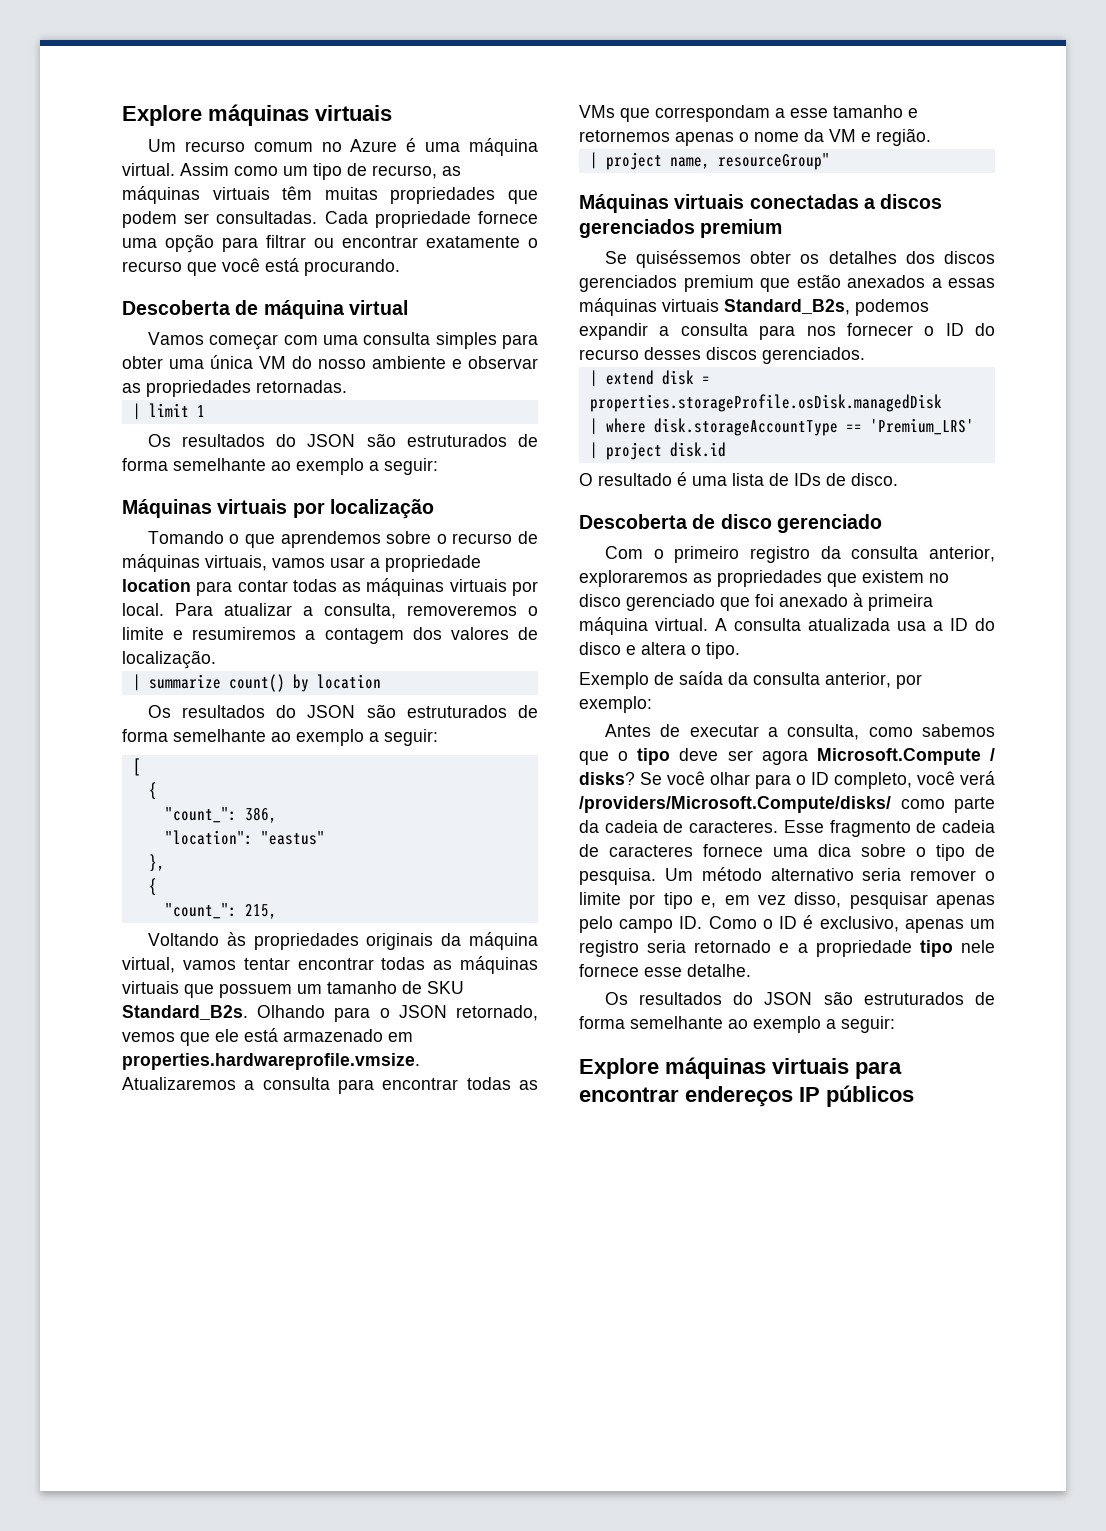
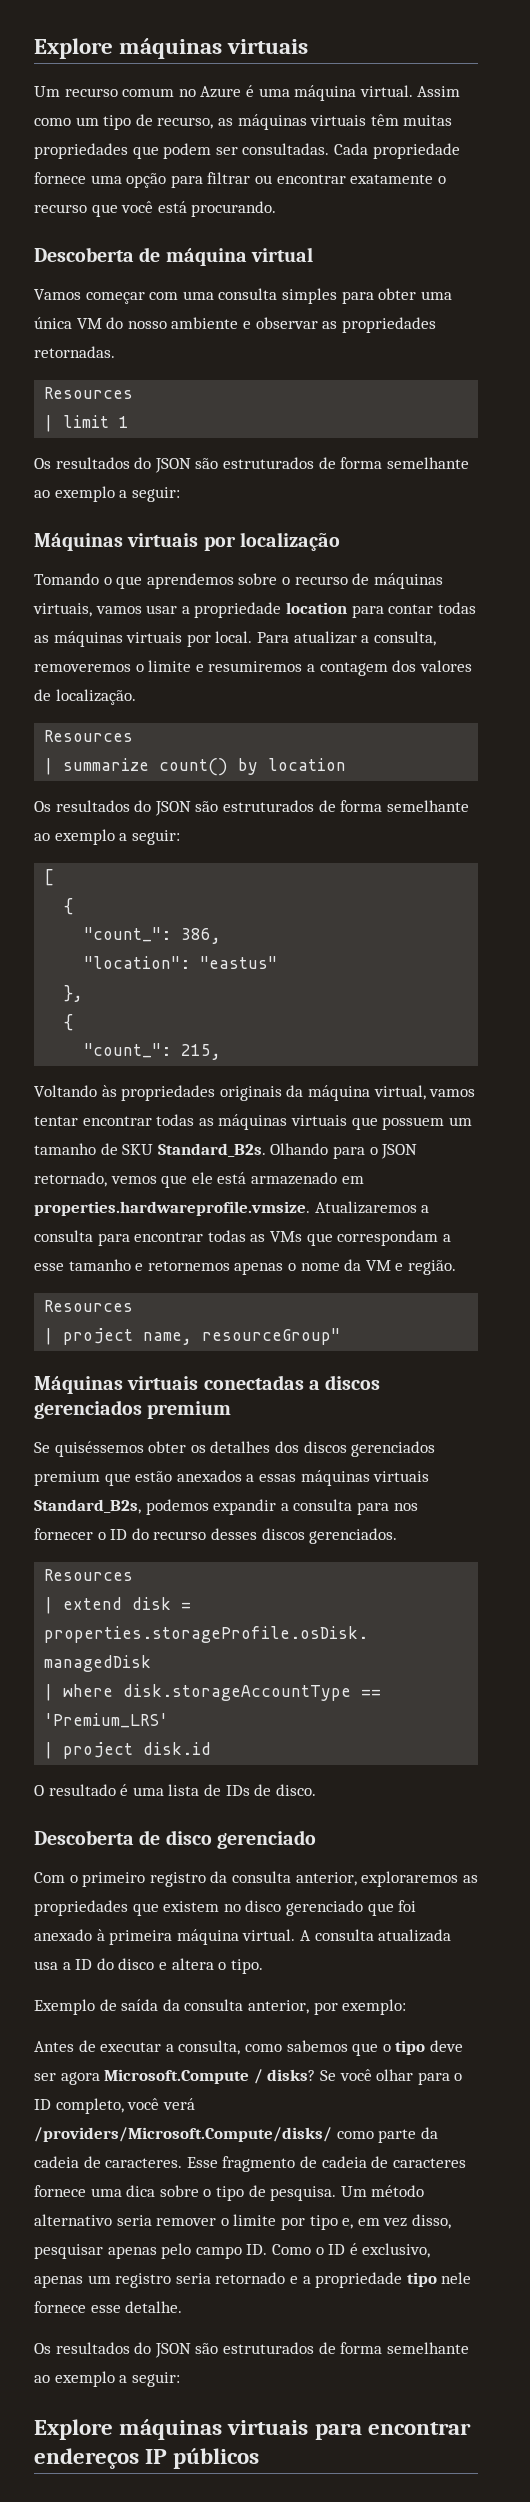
  Vamos começar com uma consulta simples para obter uma única VM do nosso ambiente e observar as propriedades retornadas.
+ Resources
  Para atualizar a consulta, removeremos o limite e resumiremos a contagem dos valores de localização.
+ Resources
  Olhando para o JSON retornado, vemos que ele está armazenado em properties.hardwareprofile.vmsize. Atualizaremos a consulta para encontrar todas as VMs que correspondam a esse tamanho e retornemos apenas o nome da VM e região.
+ Resources
  Se quiséssemos obter os detalhes dos discos gerenciados premium que estão anexados a essas máquinas virtuais Standard_B2s, podemos expandir a consulta para nos fornecer o ID do recurso desses discos gerenciados.
+ Resources

